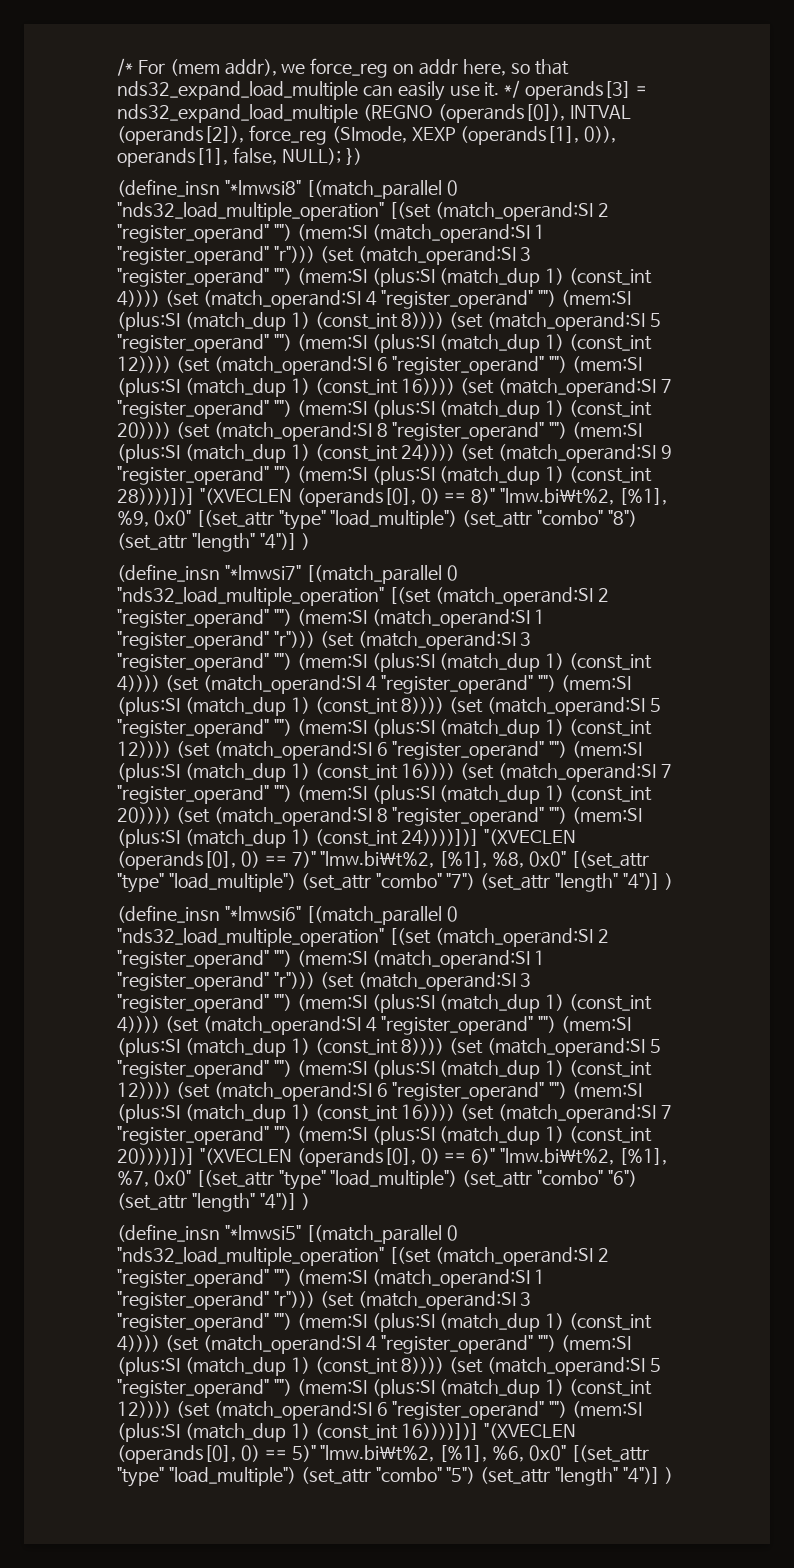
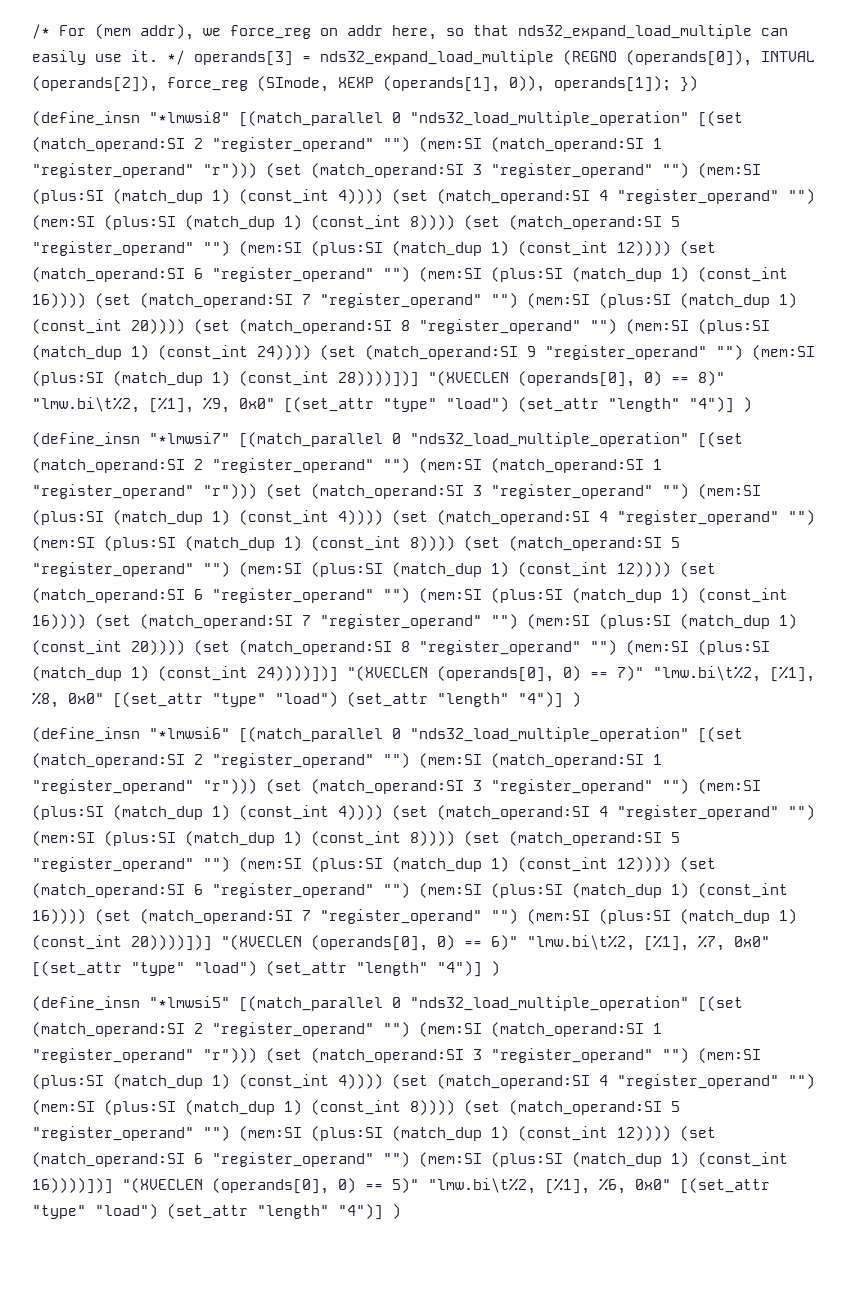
- */ operands[3] = nds32_expand_load_multiple (REGNO (operands[0]), INTVAL (operands[2]), force_reg (SImode, XEXP (operands[1], 0)), operands[1], false, NULL); })
+ */ operands[3] = nds32_expand_load_multiple (REGNO (operands[0]), INTVAL (operands[2]), force_reg (SImode, XEXP (operands[1], 0)), operands[1]); })
- (define_insn "*lmwsi8" [(match_parallel 0 "nds32_load_multiple_operation" [(set (match_operand:SI 2 "register_operand" "") (mem:SI (match_operand:SI 1 "register_operand" "r"))) (set (match_operand:SI 3 "register_operand" "") (mem:SI (plus:SI (match_dup 1) (const_int 4)))) (set (match_operand:SI 4 "register_operand" "") (mem:SI (plus:SI (match_dup 1) (const_int 8)))) (set (match_operand:SI 5 "register_operand" "") (mem:SI (plus:SI (match_dup 1) (const_int 12)))) (set (match_operand:SI 6 "register_operand" "") (mem:SI (plus:SI (match_dup 1) (const_int 16)))) (set (match_operand:SI 7 "register_operand" "") (mem:SI (plus:SI (match_dup 1) (const_int 20)))) (set (match_operand:SI 8 "register_operand" "") (mem:SI (plus:SI (match_dup 1) (const_int 24)))) (set (match_operand:SI 9 "register_operand" "") (mem:SI (plus:SI (match_dup 1) (const_int 28))))])] "(XVECLEN (operands[0], 0) == 8)" "lmw.bi\t%2, [%1], %9, 0x0" [(set_attr "type" "load_multiple") (set_attr "combo" "8") (set_attr "length" "4")] )
+ (define_insn "*lmwsi8" [(match_parallel 0 "nds32_load_multiple_operation" [(set (match_operand:SI 2 "register_operand" "") (mem:SI (match_operand:SI 1 "register_operand" "r"))) (set (match_operand:SI 3 "register_operand" "") (mem:SI (plus:SI (match_dup 1) (const_int 4)))) (set (match_operand:SI 4 "register_operand" "") (mem:SI (plus:SI (match_dup 1) (const_int 8)))) (set (match_operand:SI 5 "register_operand" "") (mem:SI (plus:SI (match_dup 1) (const_int 12)))) (set (match_operand:SI 6 "register_operand" "") (mem:SI (plus:SI (match_dup 1) (const_int 16)))) (set (match_operand:SI 7 "register_operand" "") (mem:SI (plus:SI (match_dup 1) (const_int 20)))) (set (match_operand:SI 8 "register_operand" "") (mem:SI (plus:SI (match_dup 1) (const_int 24)))) (set (match_operand:SI 9 "register_operand" "") (mem:SI (plus:SI (match_dup 1) (const_int 28))))])] "(XVECLEN (operands[0], 0) == 8)" "lmw.bi\t%2, [%1], %9, 0x0" [(set_attr "type" "load") (set_attr "length" "4")] )
- (define_insn "*lmwsi7" [(match_parallel 0 "nds32_load_multiple_operation" [(set (match_operand:SI 2 "register_operand" "") (mem:SI (match_operand:SI 1 "register_operand" "r"))) (set (match_operand:SI 3 "register_operand" "") (mem:SI (plus:SI (match_dup 1) (const_int 4)))) (set (match_operand:SI 4 "register_operand" "") (mem:SI (plus:SI (match_dup 1) (const_int 8)))) (set (match_operand:SI 5 "register_operand" "") (mem:SI (plus:SI (match_dup 1) (const_int 12)))) (set (match_operand:SI 6 "register_operand" "") (mem:SI (plus:SI (match_dup 1) (const_int 16)))) (set (match_operand:SI 7 "register_operand" "") (mem:SI (plus:SI (match_dup 1) (const_int 20)))) (set (match_operand:SI 8 "register_operand" "") (mem:SI (plus:SI (match_dup 1) (const_int 24))))])] "(XVECLEN (operands[0], 0) == 7)" "lmw.bi\t%2, [%1], %8, 0x0" [(set_attr "type" "load_multiple") (set_attr "combo" "7") (set_attr "length" "4")] )
+ (define_insn "*lmwsi7" [(match_parallel 0 "nds32_load_multiple_operation" [(set (match_operand:SI 2 "register_operand" "") (mem:SI (match_operand:SI 1 "register_operand" "r"))) (set (match_operand:SI 3 "register_operand" "") (mem:SI (plus:SI (match_dup 1) (const_int 4)))) (set (match_operand:SI 4 "register_operand" "") (mem:SI (plus:SI (match_dup 1) (const_int 8)))) (set (match_operand:SI 5 "register_operand" "") (mem:SI (plus:SI (match_dup 1) (const_int 12)))) (set (match_operand:SI 6 "register_operand" "") (mem:SI (plus:SI (match_dup 1) (const_int 16)))) (set (match_operand:SI 7 "register_operand" "") (mem:SI (plus:SI (match_dup 1) (const_int 20)))) (set (match_operand:SI 8 "register_operand" "") (mem:SI (plus:SI (match_dup 1) (const_int 24))))])] "(XVECLEN (operands[0], 0) == 7)" "lmw.bi\t%2, [%1], %8, 0x0" [(set_attr "type" "load") (set_attr "length" "4")] )
- (define_insn "*lmwsi6" [(match_parallel 0 "nds32_load_multiple_operation" [(set (match_operand:SI 2 "register_operand" "") (mem:SI (match_operand:SI 1 "register_operand" "r"))) (set (match_operand:SI 3 "register_operand" "") (mem:SI (plus:SI (match_dup 1) (const_int 4)))) (set (match_operand:SI 4 "register_operand" "") (mem:SI (plus:SI (match_dup 1) (const_int 8)))) (set (match_operand:SI 5 "register_operand" "") (mem:SI (plus:SI (match_dup 1) (const_int 12)))) (set (match_operand:SI 6 "register_operand" "") (mem:SI (plus:SI (match_dup 1) (const_int 16)))) (set (match_operand:SI 7 "register_operand" "") (mem:SI (plus:SI (match_dup 1) (const_int 20))))])] "(XVECLEN (operands[0], 0) == 6)" "lmw.bi\t%2, [%1], %7, 0x0" [(set_attr "type" "load_multiple") (set_attr "combo" "6") (set_attr "length" "4")] )
+ (define_insn "*lmwsi6" [(match_parallel 0 "nds32_load_multiple_operation" [(set (match_operand:SI 2 "register_operand" "") (mem:SI (match_operand:SI 1 "register_operand" "r"))) (set (match_operand:SI 3 "register_operand" "") (mem:SI (plus:SI (match_dup 1) (const_int 4)))) (set (match_operand:SI 4 "register_operand" "") (mem:SI (plus:SI (match_dup 1) (const_int 8)))) (set (match_operand:SI 5 "register_operand" "") (mem:SI (plus:SI (match_dup 1) (const_int 12)))) (set (match_operand:SI 6 "register_operand" "") (mem:SI (plus:SI (match_dup 1) (const_int 16)))) (set (match_operand:SI 7 "register_operand" "") (mem:SI (plus:SI (match_dup 1) (const_int 20))))])] "(XVECLEN (operands[0], 0) == 6)" "lmw.bi\t%2, [%1], %7, 0x0" [(set_attr "type" "load") (set_attr "length" "4")] )
- (define_insn "*lmwsi5" [(match_parallel 0 "nds32_load_multiple_operation" [(set (match_operand:SI 2 "register_operand" "") (mem:SI (match_operand:SI 1 "register_operand" "r"))) (set (match_operand:SI 3 "register_operand" "") (mem:SI (plus:SI (match_dup 1) (const_int 4)))) (set (match_operand:SI 4 "register_operand" "") (mem:SI (plus:SI (match_dup 1) (const_int 8)))) (set (match_operand:SI 5 "register_operand" "") (mem:SI (plus:SI (match_dup 1) (const_int 12)))) (set (match_operand:SI 6 "register_operand" "") (mem:SI (plus:SI (match_dup 1) (const_int 16))))])] "(XVECLEN (operands[0], 0) == 5)" "lmw.bi\t%2, [%1], %6, 0x0" [(set_attr "type" "load_multiple") (set_attr "combo" "5") (set_attr "length" "4")] )
+ (define_insn "*lmwsi5" [(match_parallel 0 "nds32_load_multiple_operation" [(set (match_operand:SI 2 "register_operand" "") (mem:SI (match_operand:SI 1 "register_operand" "r"))) (set (match_operand:SI 3 "register_operand" "") (mem:SI (plus:SI (match_dup 1) (const_int 4)))) (set (match_operand:SI 4 "register_operand" "") (mem:SI (plus:SI (match_dup 1) (const_int 8)))) (set (match_operand:SI 5 "register_operand" "") (mem:SI (plus:SI (match_dup 1) (const_int 12)))) (set (match_operand:SI 6 "register_operand" "") (mem:SI (plus:SI (match_dup 1) (const_int 16))))])] "(XVECLEN (operands[0], 0) == 5)" "lmw.bi\t%2, [%1], %6, 0x0" [(set_attr "type" "load") (set_attr "length" "4")] )

